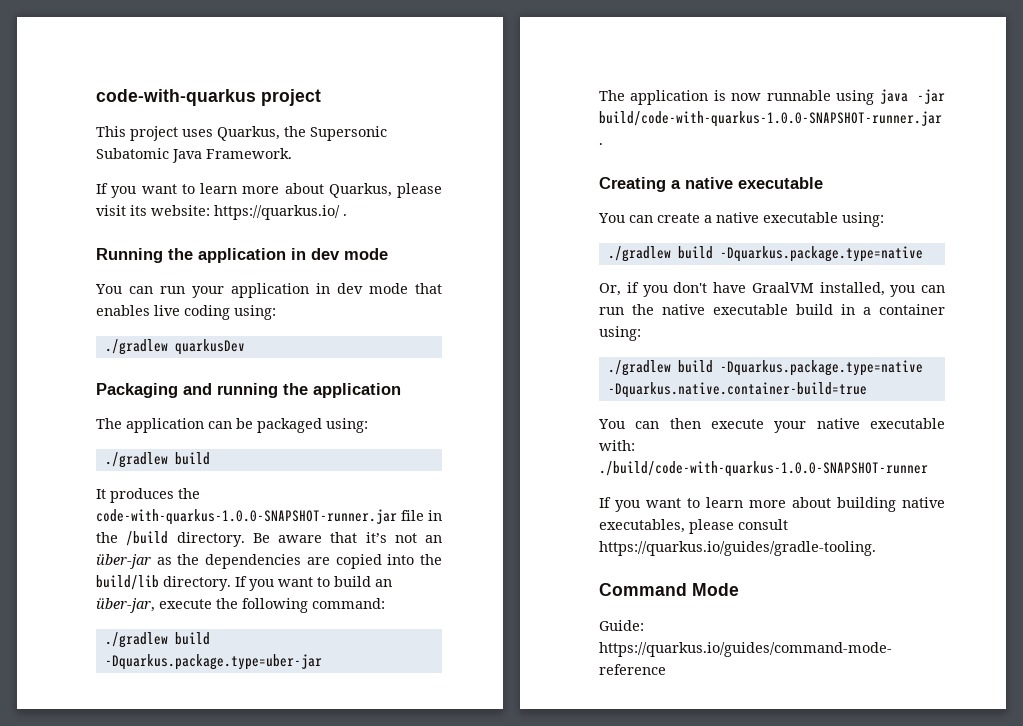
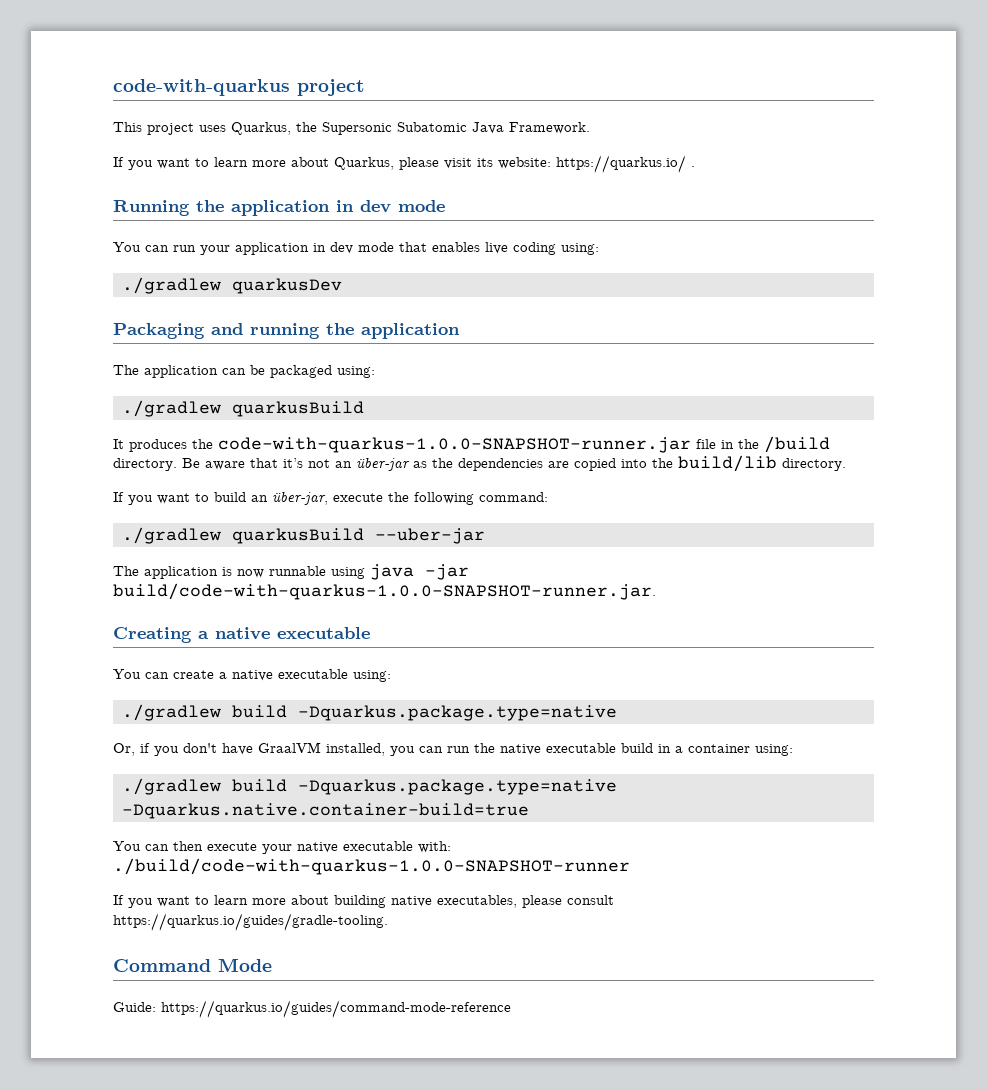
  The application can be packaged using:
- ./gradlew build
+ ./gradlew quarkusBuild
- Be aware that it’s not an über-jar as the dependencies are copied into the build/lib directory. If you want to build an über-jar, execute the following command:
+ Be aware that it’s not an über-jar as the dependencies are copied into the build/lib directory.
+ If you want to build an über-jar, execute the following command:
- ./gradlew build -Dquarkus.package.type=uber-jar
+ ./gradlew quarkusBuild --uber-jar

